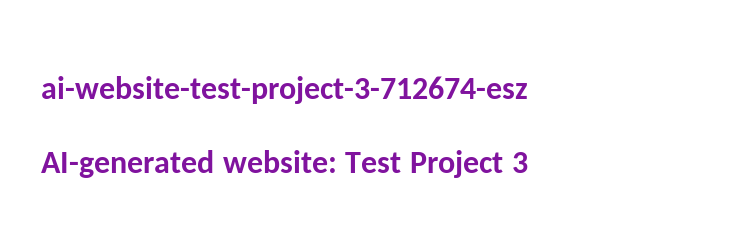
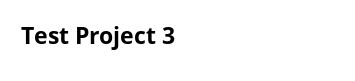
- ai-website-test-project-3-712674-esz
- AI-generated website: Test Project 3
+ Test Project 3

